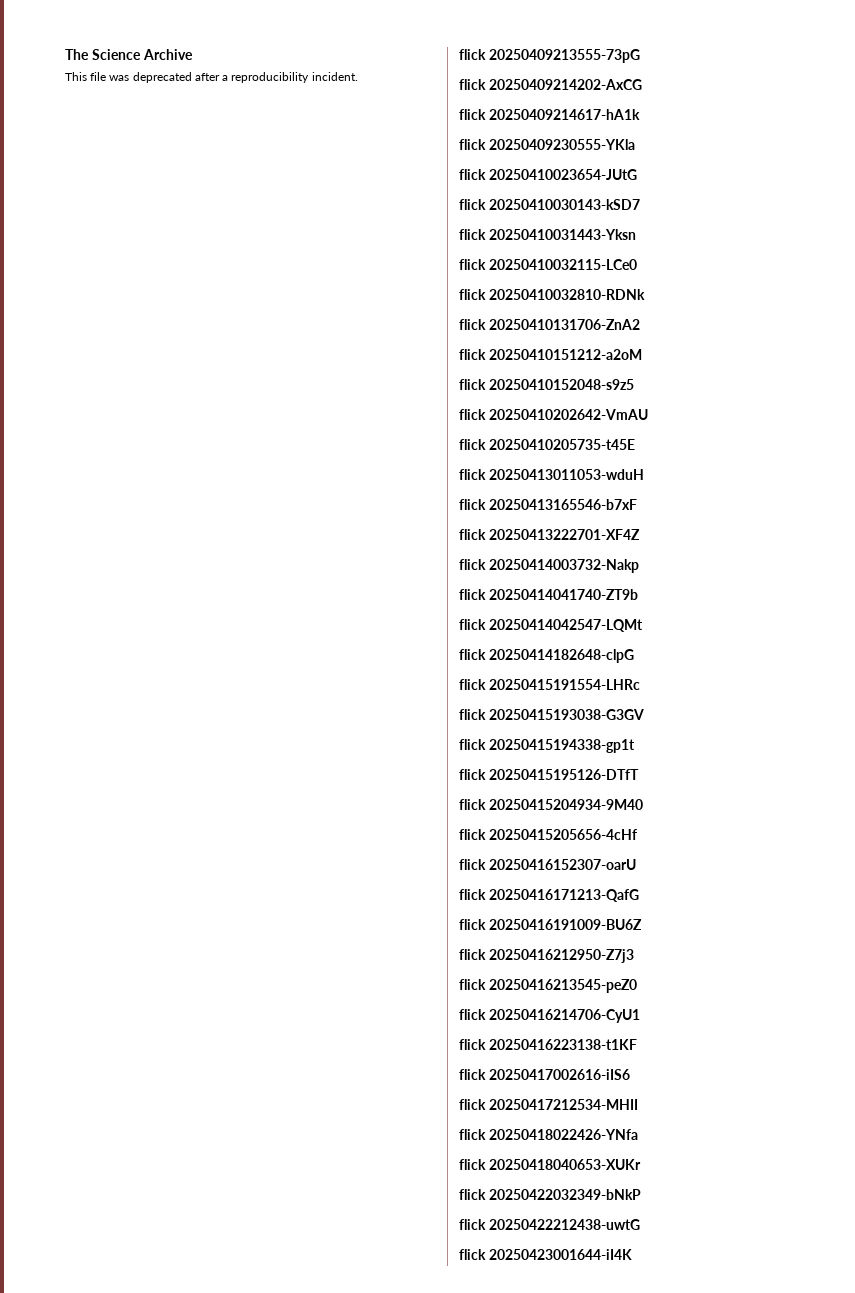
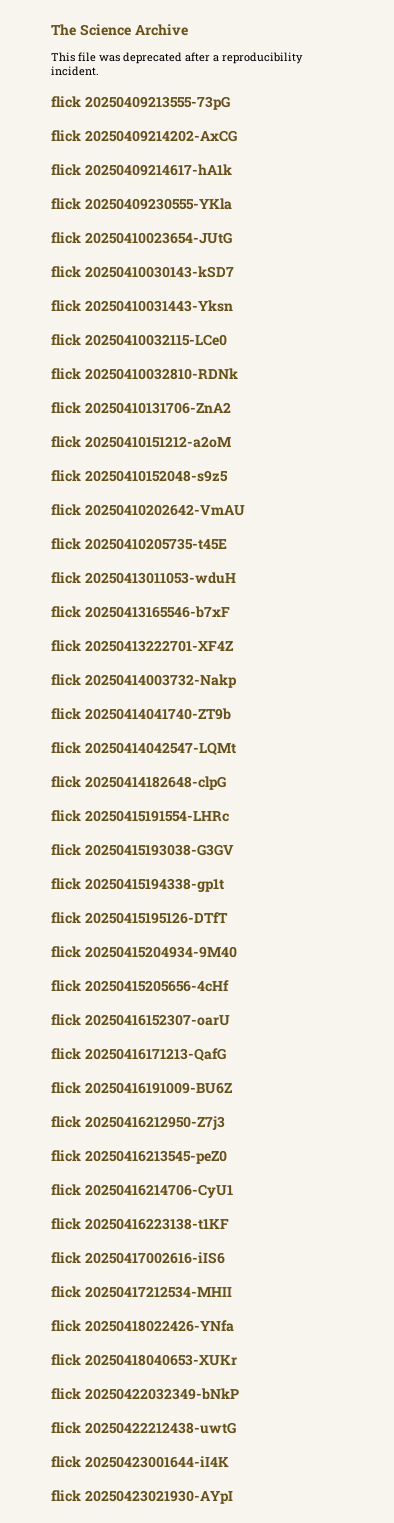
+ flick 20250423021930-AYpI

